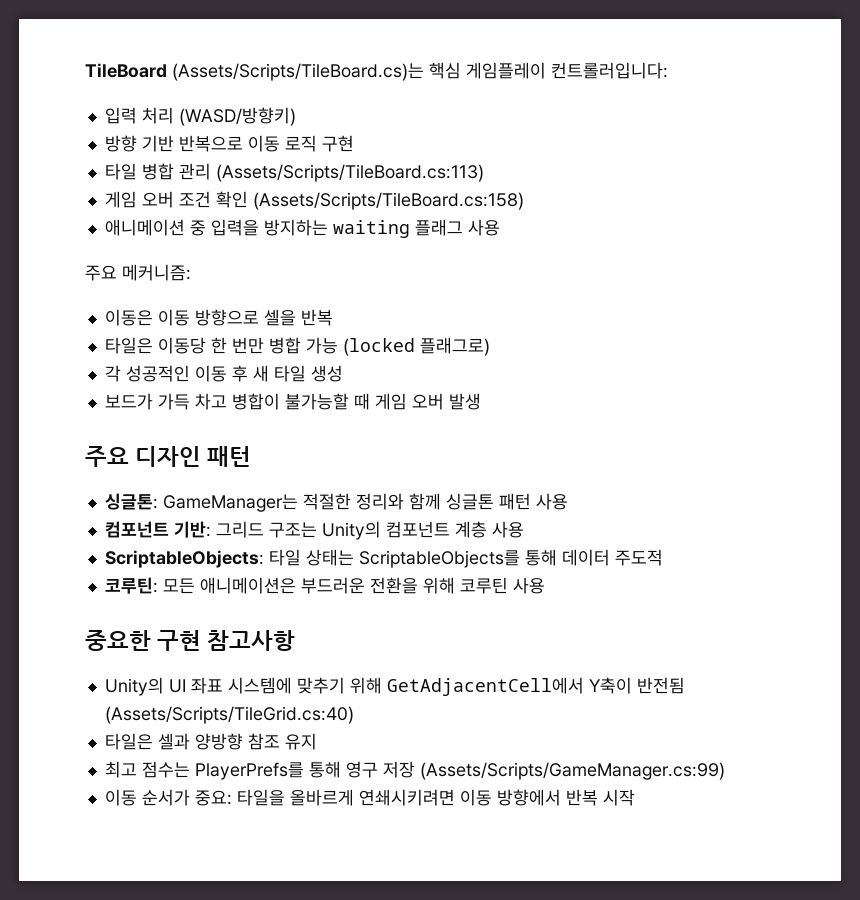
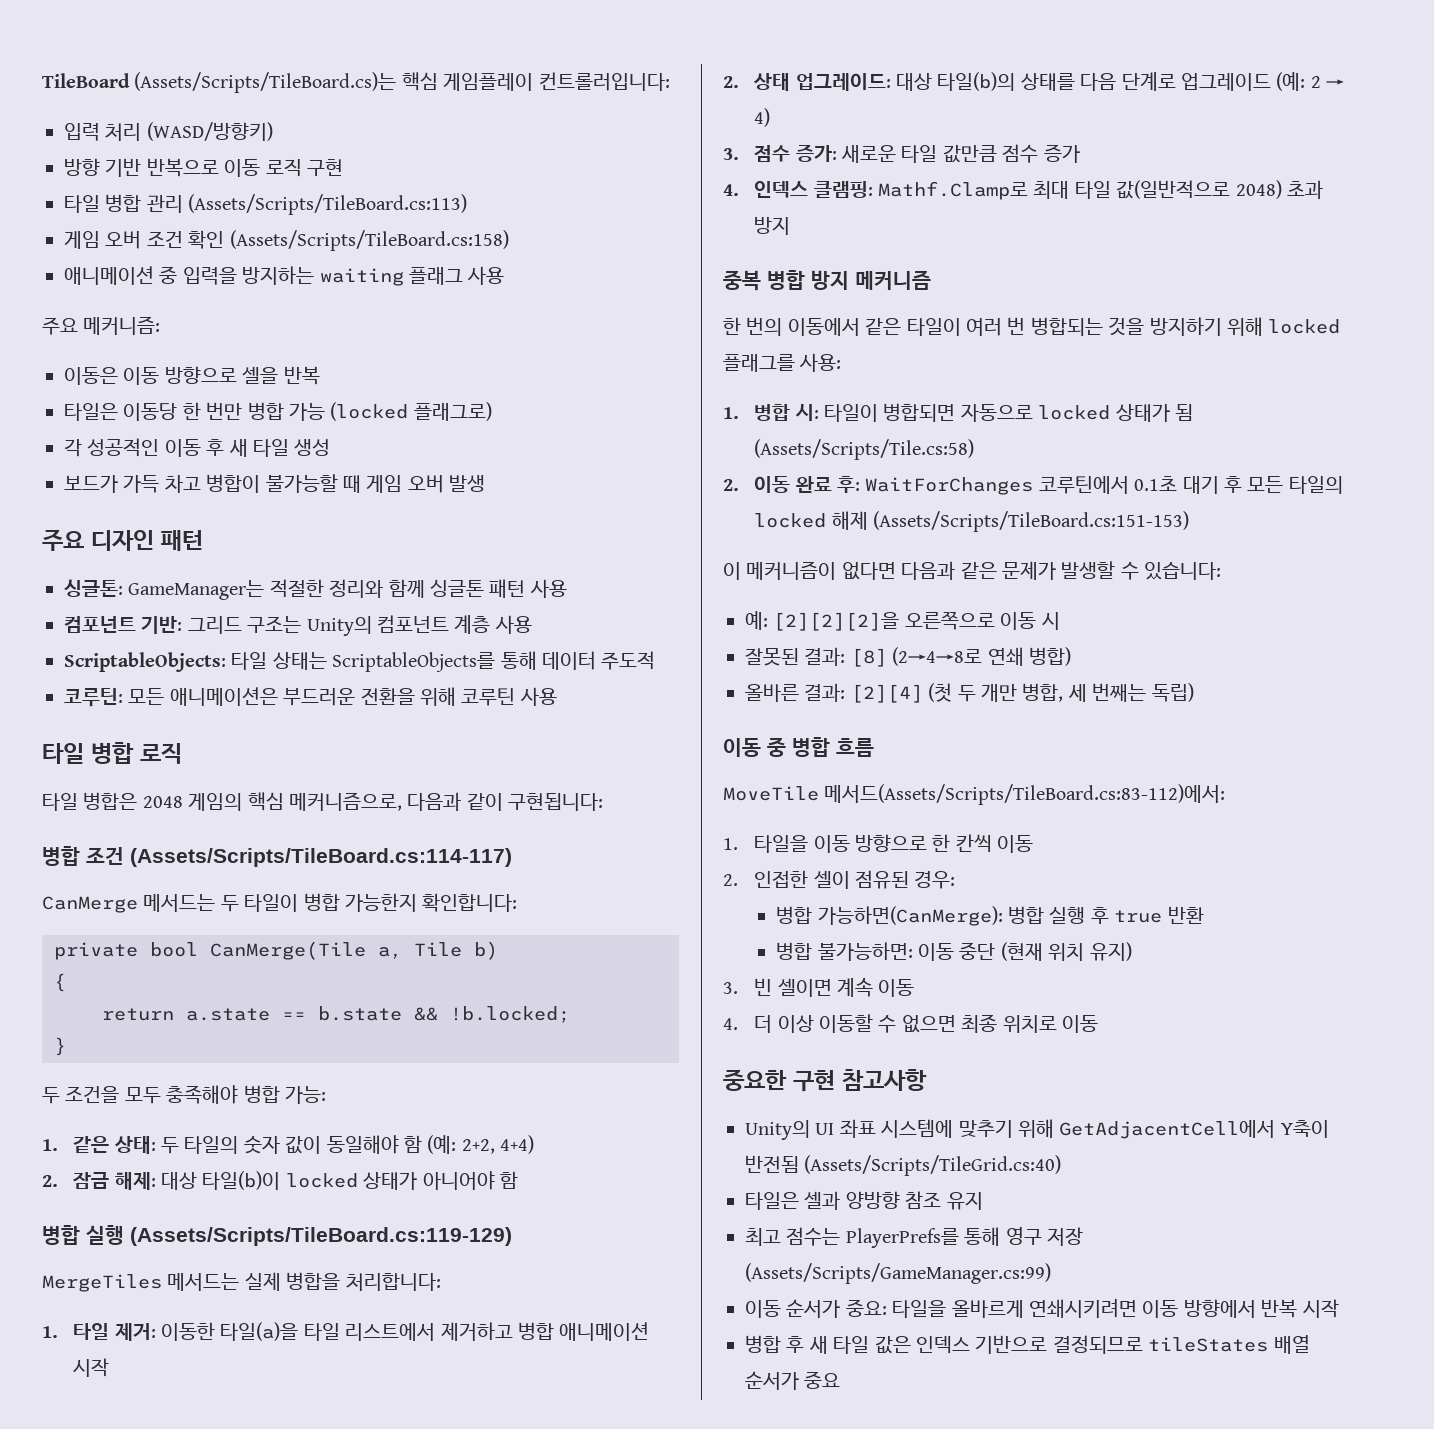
+ 타일 병합 로직
+ 타일 병합은 2048 게임의 핵심 메커니즘으로, 다음과 같이 구현됩니다:
+ 병합 조건 (Assets/Scripts/TileBoard.cs:114-117)
+ CanMerge 메서드는 두 타일이 병합 가능한지 확인합니다:
+ private bool CanMerge(Tile a, Tile b)
+ {
+ return a.state == b.state && !b.locked;
+ }
+ 두 조건을 모두 충족해야 병합 가능:
+ 1. 같은 상태: 두 타일의 숫자 값이 동일해야 함 (예: 2+2, 4+4)
+ 2. 잠금 해제: 대상 타일(b)이 locked 상태가 아니어야 함
+ 병합 실행 (Assets/Scripts/TileBoard.cs:119-129)
+ MergeTiles 메서드는 실제 병합을 처리합니다:
+ 1. 타일 제거: 이동한 타일(a)을 타일 리스트에서 제거하고 병합 애니메이션 시작
+ 2. 상태 업그레이드: 대상 타일(b)의 상태를 다음 단계로 업그레이드 (예: 2 → 4)
+ 3. 점수 증가: 새로운 타일 값만큼 점수 증가
+ 4. 인덱스 클램핑: Mathf.Clamp로 최대 타일 값(일반적으로 2048) 초과 방지
+ 중복 병합 방지 메커니즘
+ 한 번의 이동에서 같은 타일이 여러 번 병합되는 것을 방지하기 위해 locked 플래그를 사용:
+ 1. 병합 시: 타일이 병합되면 자동으로 locked 상태가 됨 (Assets/Scripts/Tile.cs:58)
+ 2. 이동 완료 후: WaitForChanges 코루틴에서 0.1초 대기 후 모든 타일의 locked 해제 (Assets/Scripts/TileBoard.cs:151-153)
+ 이 메커니즘이 없다면 다음과 같은 문제가 발생할 수 있습니다:
+ 예: [2][2][2]을 오른쪽으로 이동 시
+ 잘못된 결과: [8] (2→4→8로 연쇄 병합)
+ 올바른 결과: [2][4] (첫 두 개만 병합, 세 번째는 독립)
+ 이동 중 병합 흐름
+ MoveTile 메서드(Assets/Scripts/TileBoard.cs:83-112)에서:
+ 1. 타일을 이동 방향으로 한 칸씩 이동
+ 2. 인접한 셀이 점유된 경우:
+ 병합 가능하면(CanMerge): 병합 실행 후 true 반환
+ 병합 불가능하면: 이동 중단 (현재 위치 유지)
+ 3. 빈 셀이면 계속 이동
+ 4. 더 이상 이동할 수 없으면 최종 위치로 이동
+ 병합 후 새 타일 값은 인덱스 기반으로 결정되므로 tileStates 배열 순서가 중요

